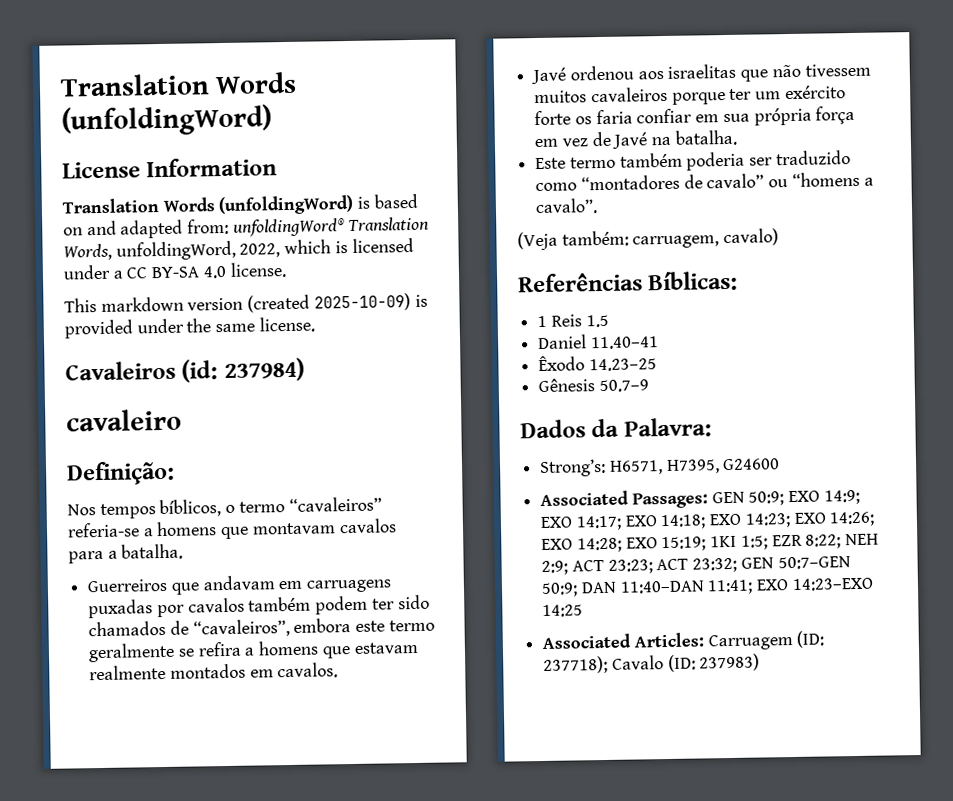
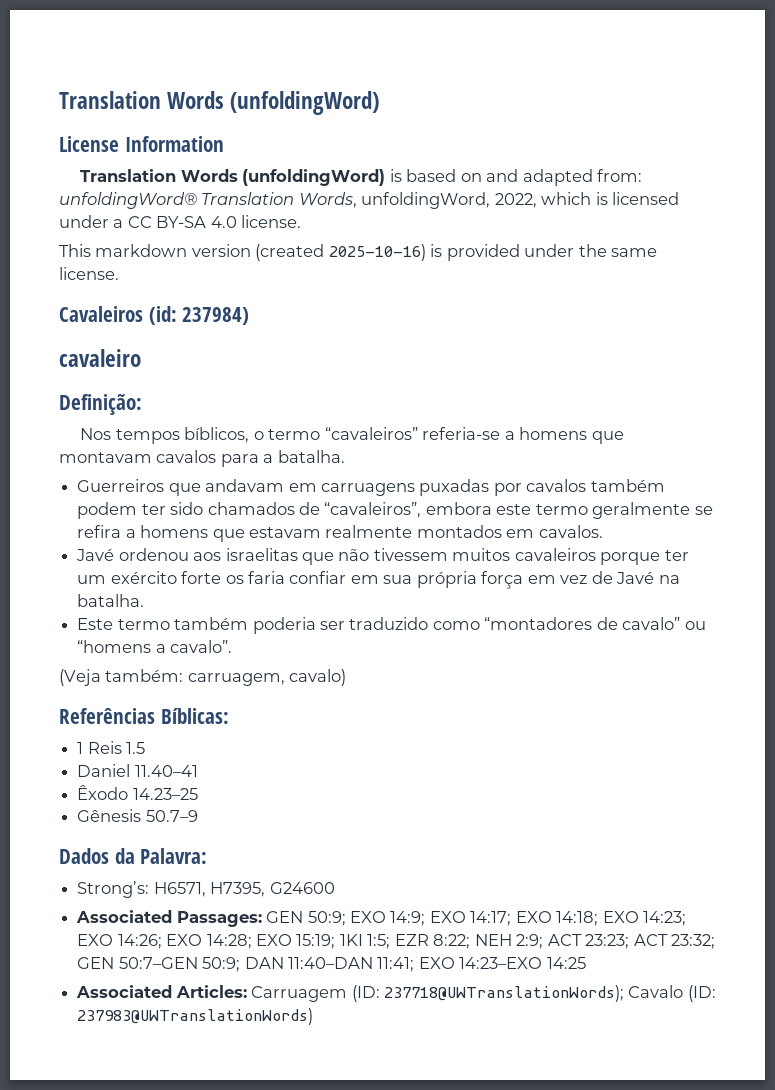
- This markdown version (created 2025-10-09) is provided under the same license.
+ This markdown version (created 2025-10-16) is provided under the same license.
- Associated Articles: Carruagem (ID: 237718); Cavalo (ID: 237983)
+ Associated Articles: Carruagem (ID: 237718@UWTranslationWords); Cavalo (ID: 237983@UWTranslationWords)

